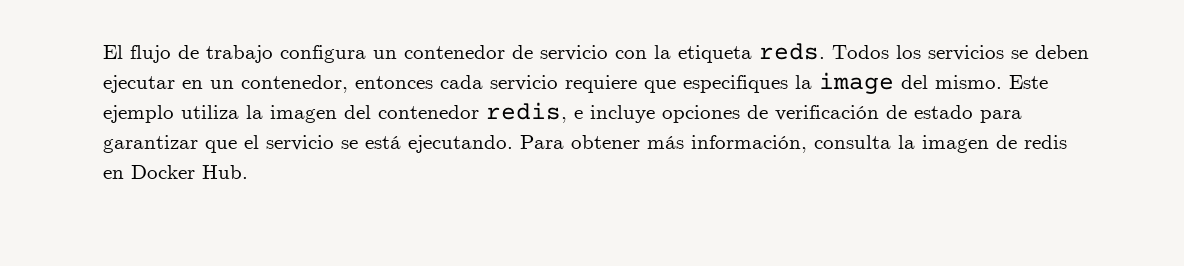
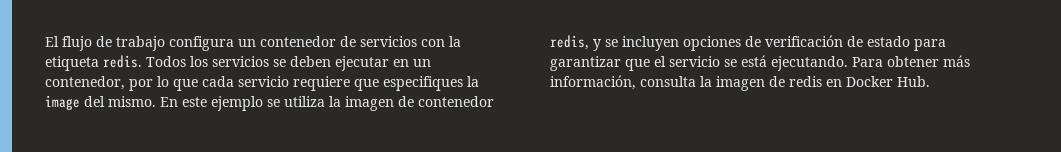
- El flujo de trabajo configura un contenedor de servicio con la etiqueta reds.
+ El flujo de trabajo configura un contenedor de servicios con la etiqueta redis.
- Todos los servicios se deben ejecutar en un contenedor, entonces cada servicio requiere que especifiques la image del mismo.
+ Todos los servicios se deben ejecutar en un contenedor, por lo que cada servicio requiere que especifiques la image del mismo.
- Este ejemplo utiliza la imagen del contenedor redis, e incluye opciones de verificación de estado para garantizar que el servicio se está ejecutando.
+ En este ejemplo se utiliza la imagen de contenedor redis, y se incluyen opciones de verificación de estado para garantizar que el servicio se está ejecutando.

